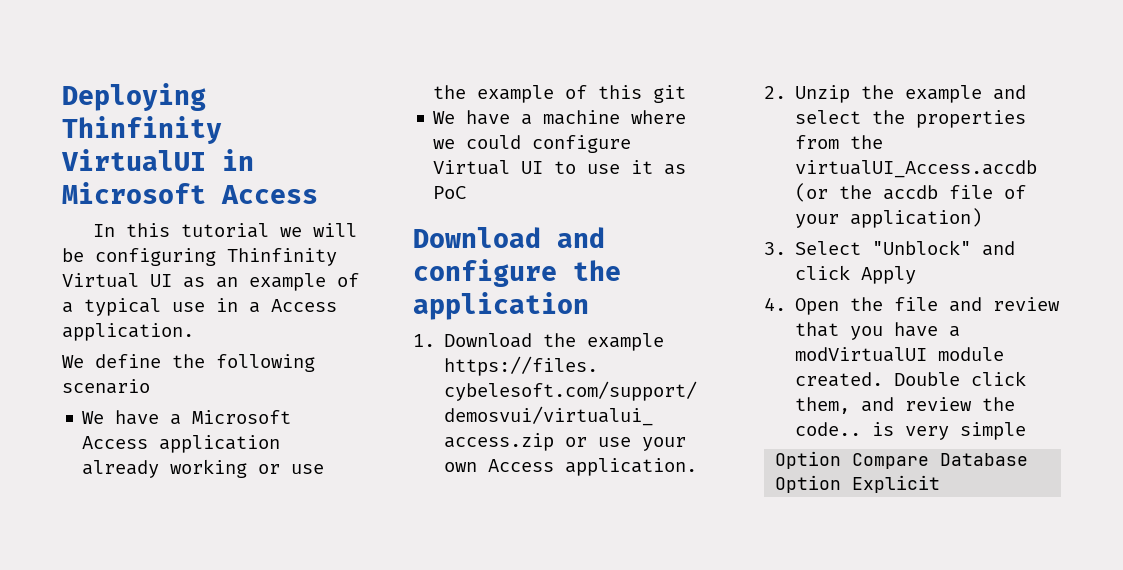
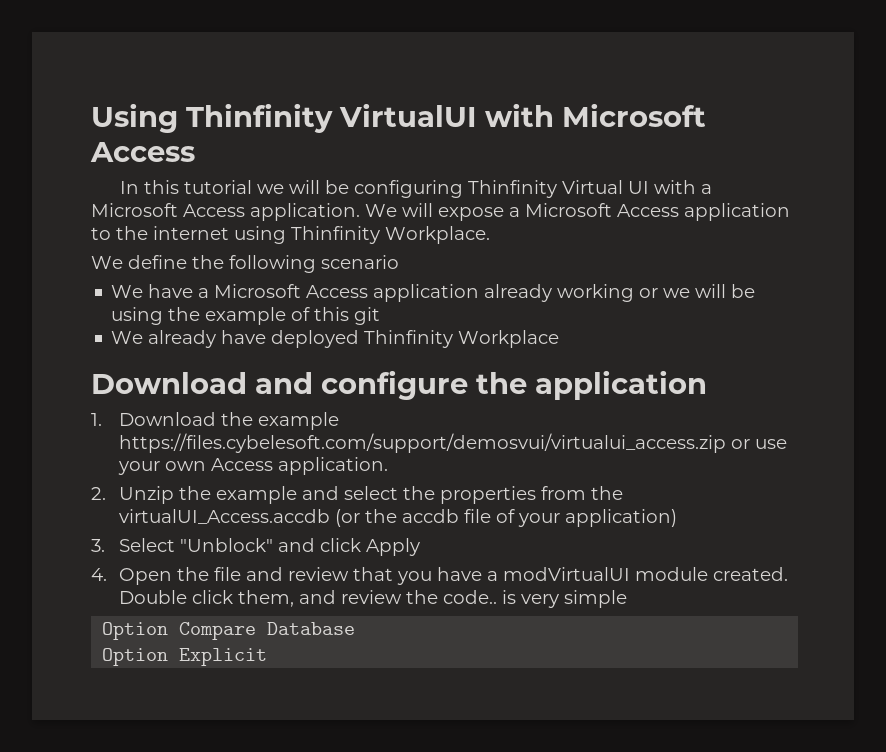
- Deploying Thinfinity VirtualUI in Microsoft Access
+ Using Thinfinity VirtualUI with Microsoft Access
- In this tutorial we will be configuring Thinfinity Virtual UI as an example of a typical use in a Access application.
+ In this tutorial we will be configuring Thinfinity Virtual UI with a Microsoft Access application. We will expose a Microsoft Access application to the internet using Thinfinity Workplace.
- We have a Microsoft Access application already working or use the example of this git
+ We have a Microsoft Access application already working or we will be using the example of this git
- We have a machine where we could configure Virtual UI to use it as PoC
+ We already have deployed Thinfinity Workplace

